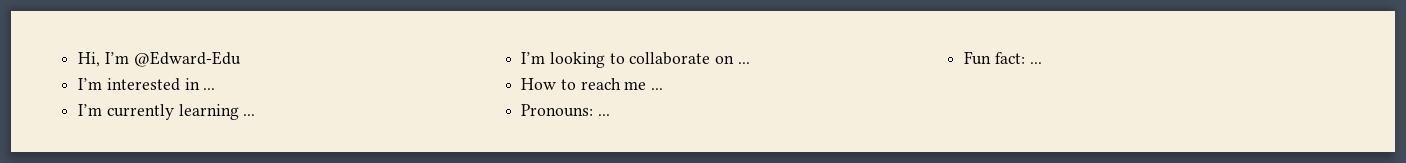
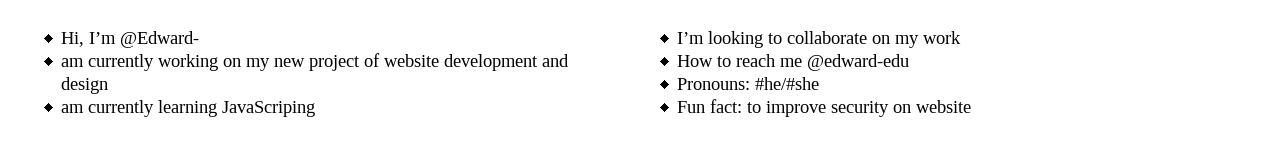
- Hi, I’m @Edward-Edu
- I’m interested in ...
- I’m currently learning ...
+ Hi, I’m @Edward-
+ am currently working on my new project of website development and design
+ am currently learning JavaScriping
- I’m looking to collaborate on ...
+ I’m looking to collaborate on my work
- How to reach me ...
+ How to reach me @edward-edu
- Pronouns: ...
+ Pronouns: #he/#she
- Fun fact: ...
+ Fun fact: to improve security on website

